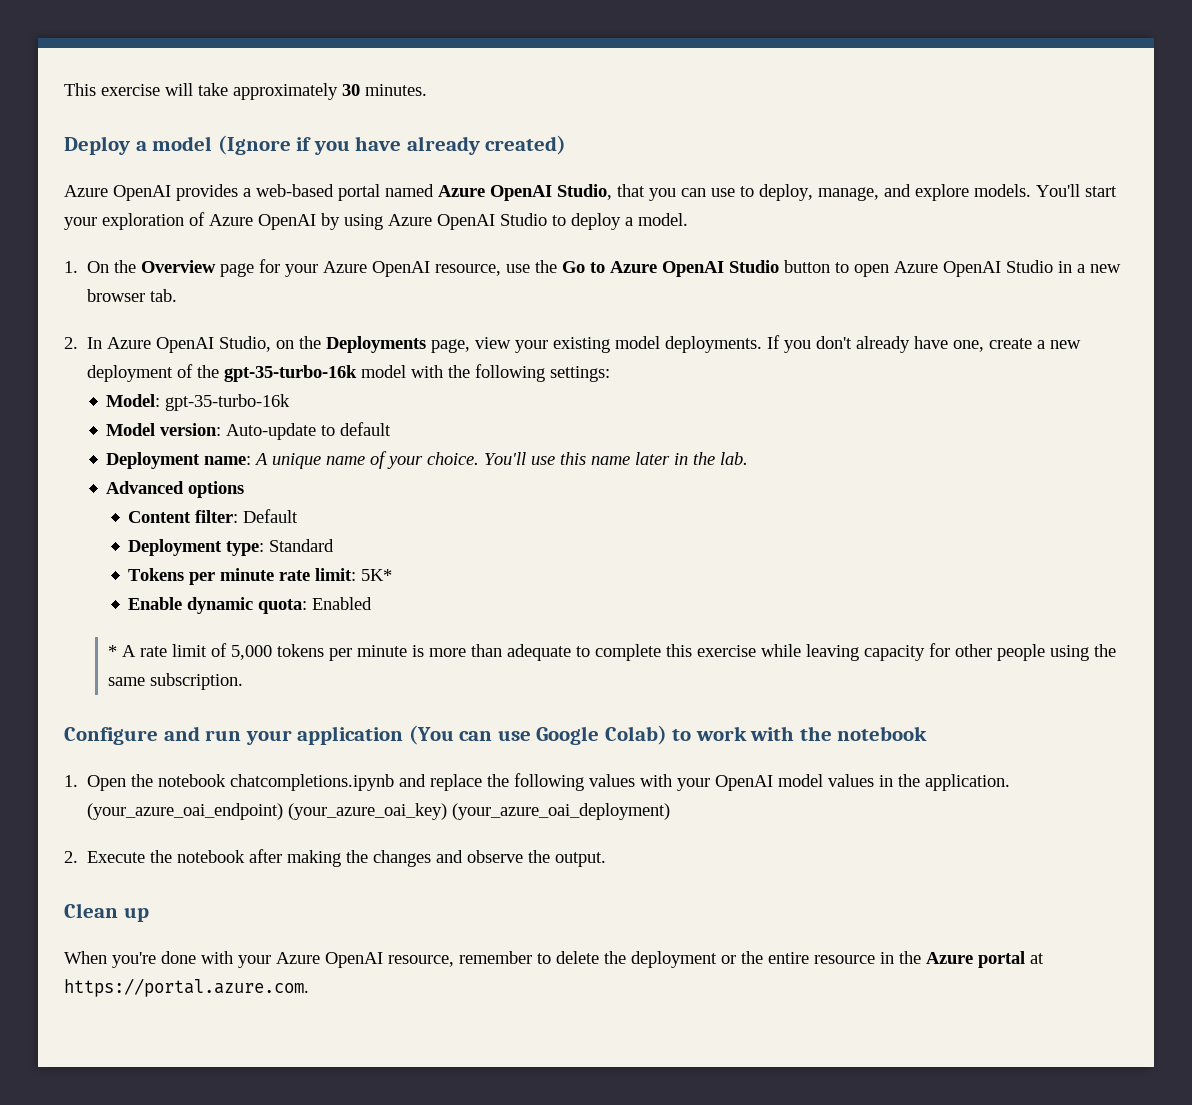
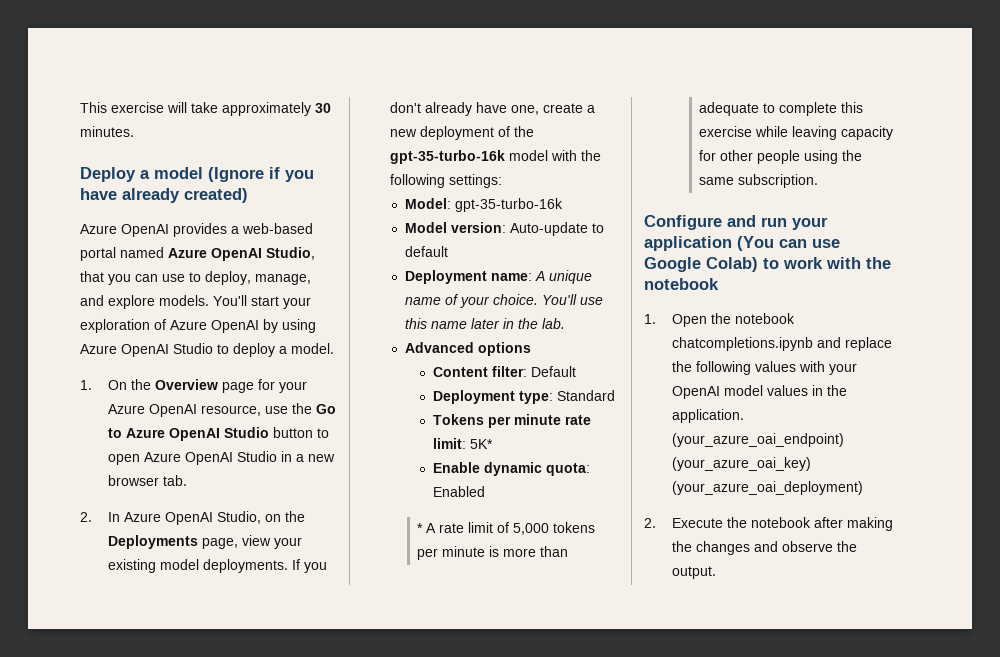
- Clean up
- When you're done with your Azure OpenAI resource, remember to delete the deployment or the entire resource in the Azure portal at https://portal.azure.com.

